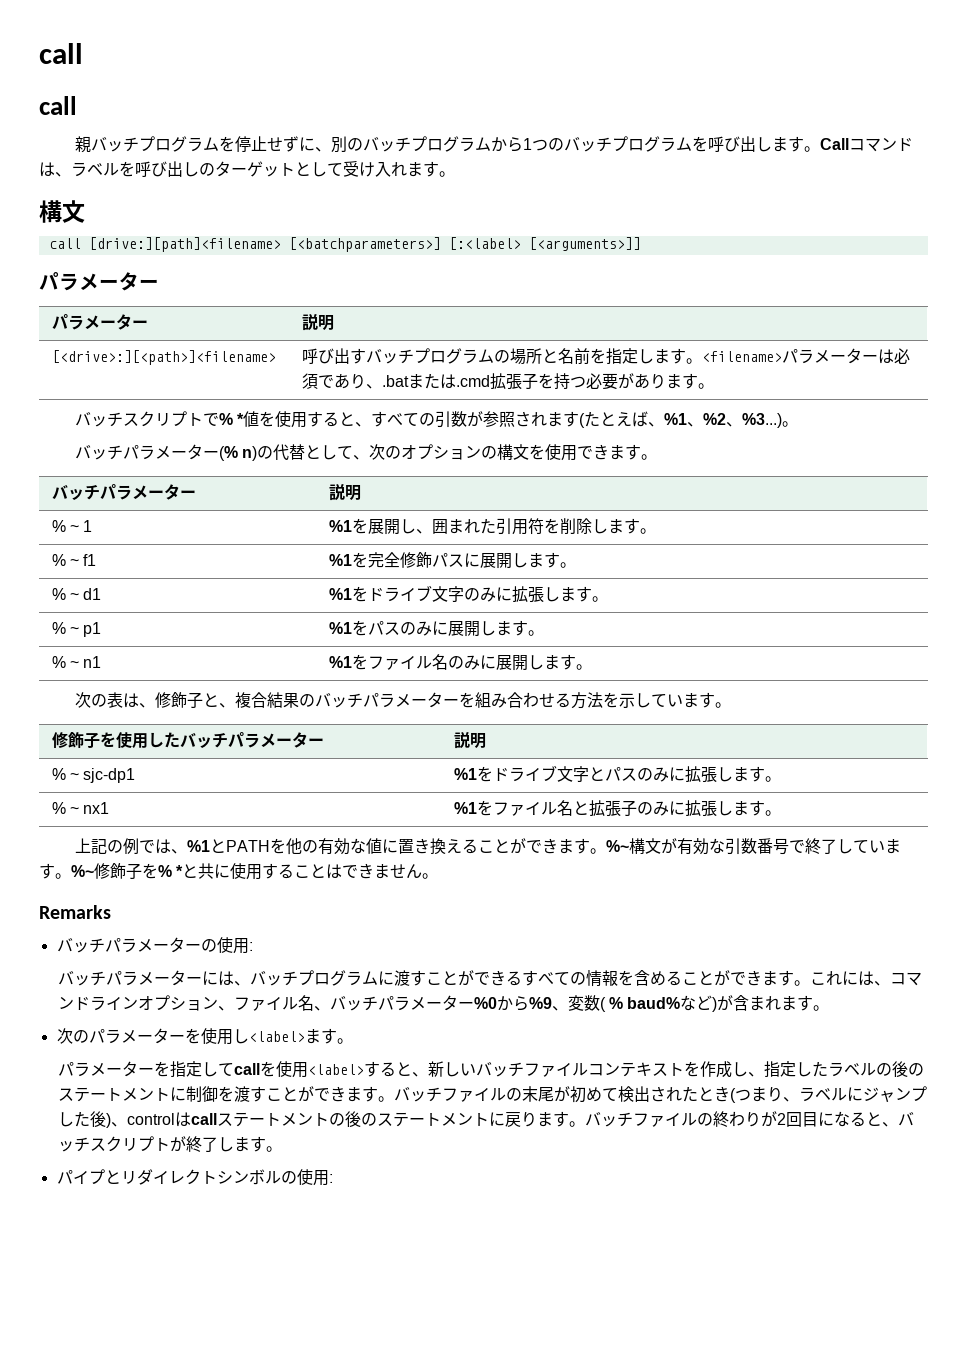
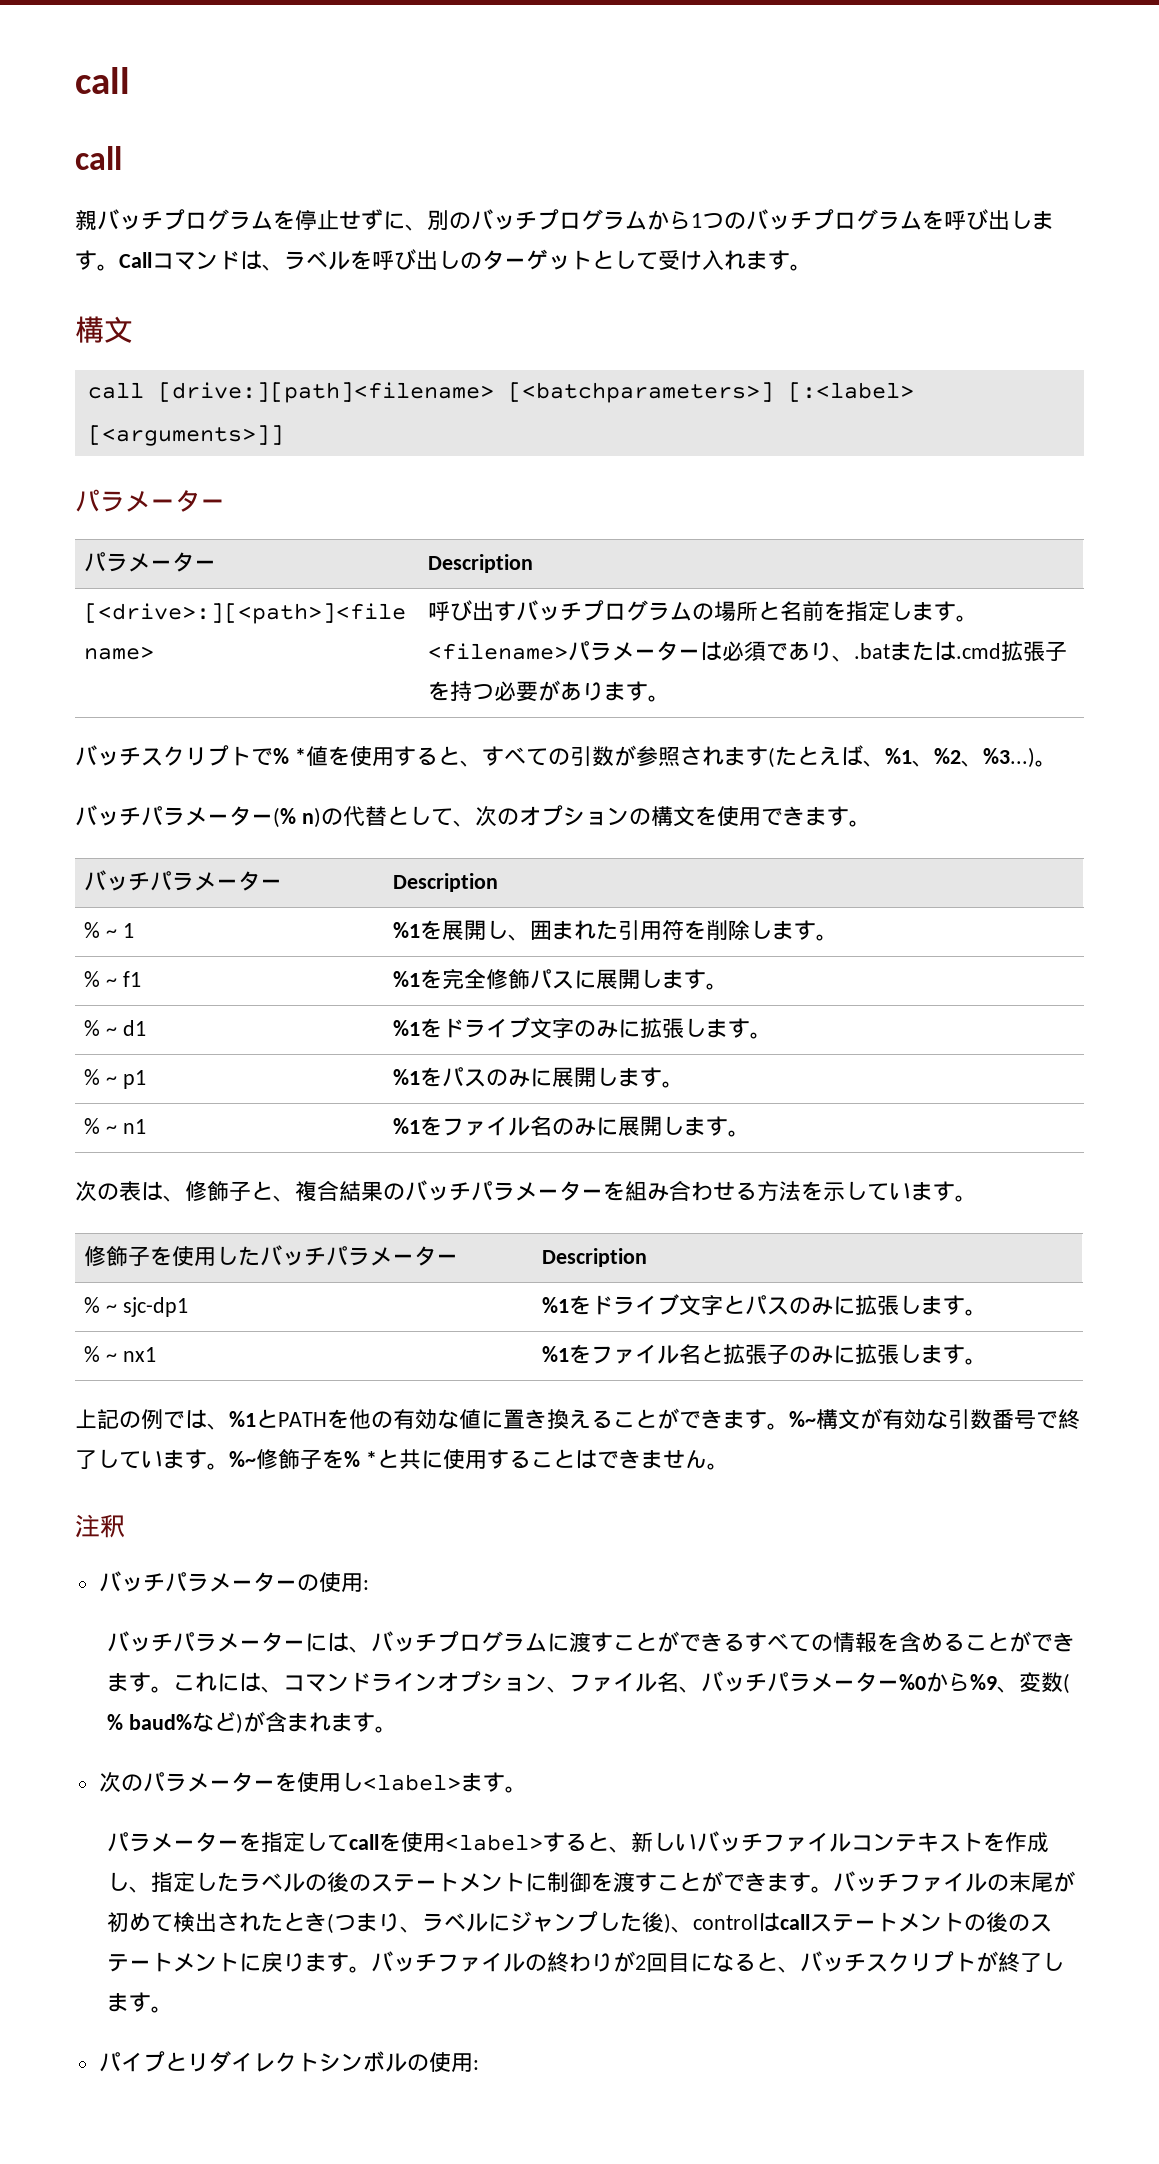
  call [drive:][path]<filename> [<batchparameters>] [:<label> [<arguments>]]
  パラメーター
- パラメーター | 説明
+ パラメーター | Description
  バッチパラメーター(% n)の代替として、次のオプションの構文を使用できます。
- バッチパラメーター | 説明
+ バッチパラメーター | Description
- 修飾子を使用したバッチパラメーター | 説明
+ 修飾子を使用したバッチパラメーター | Description
- Remarks
+ 注釈

